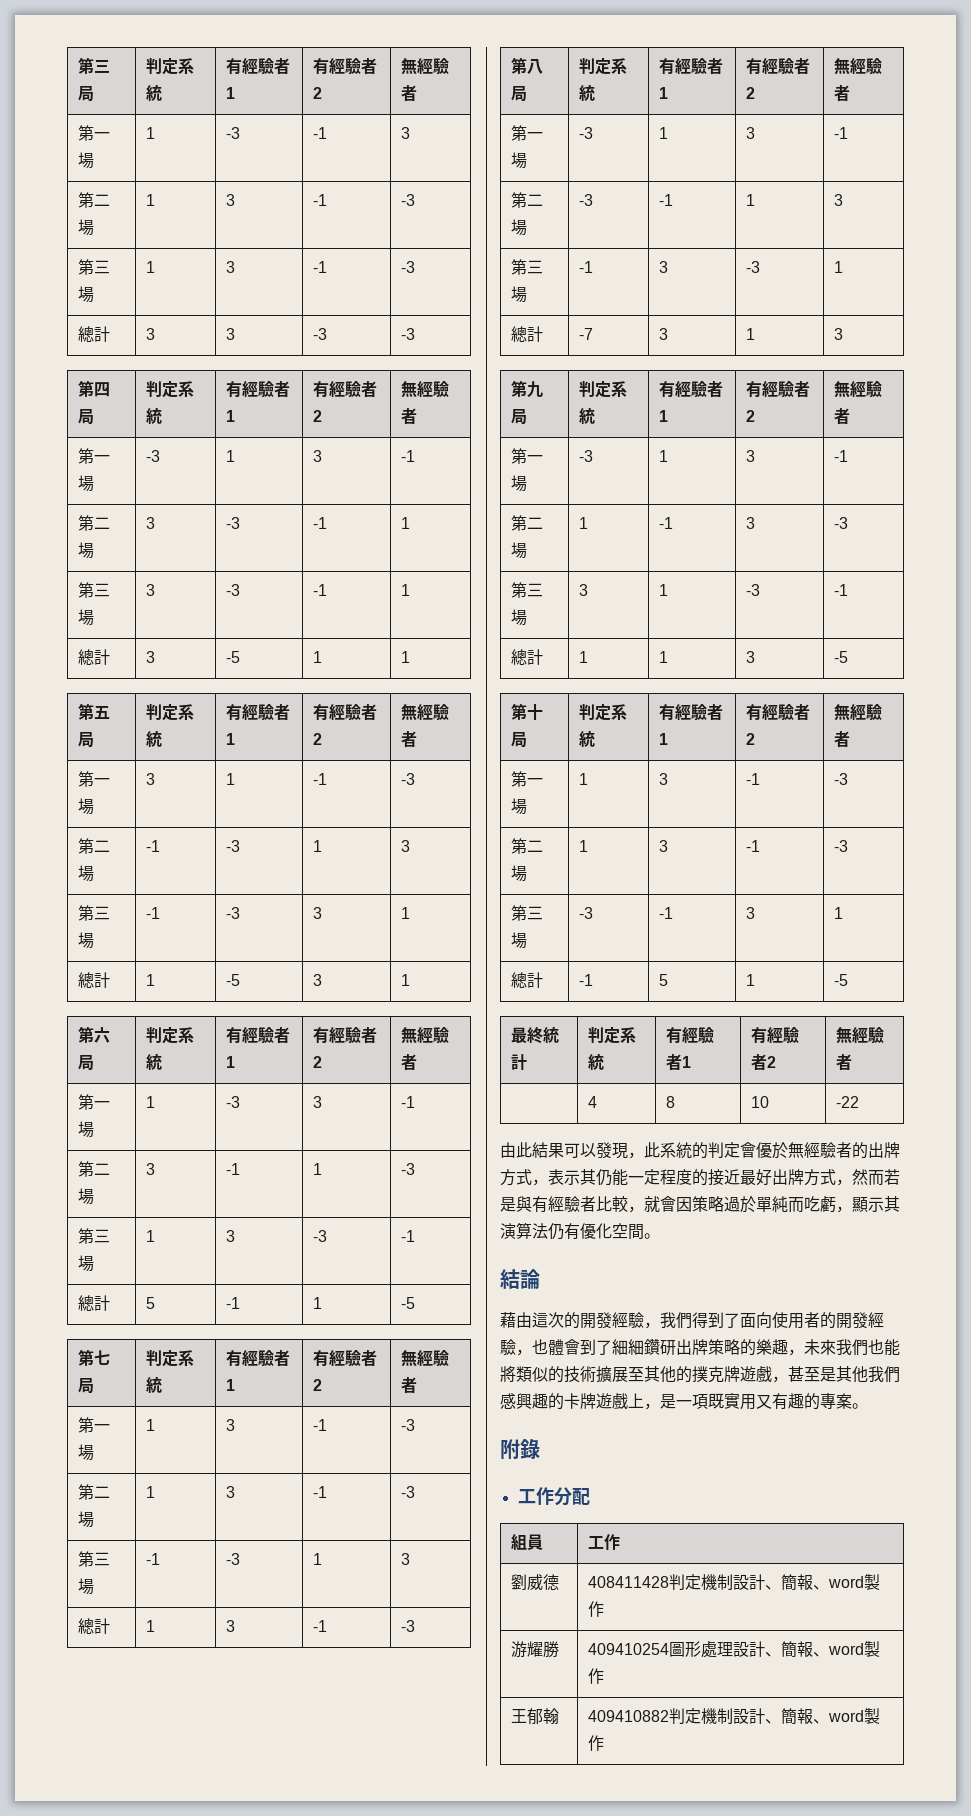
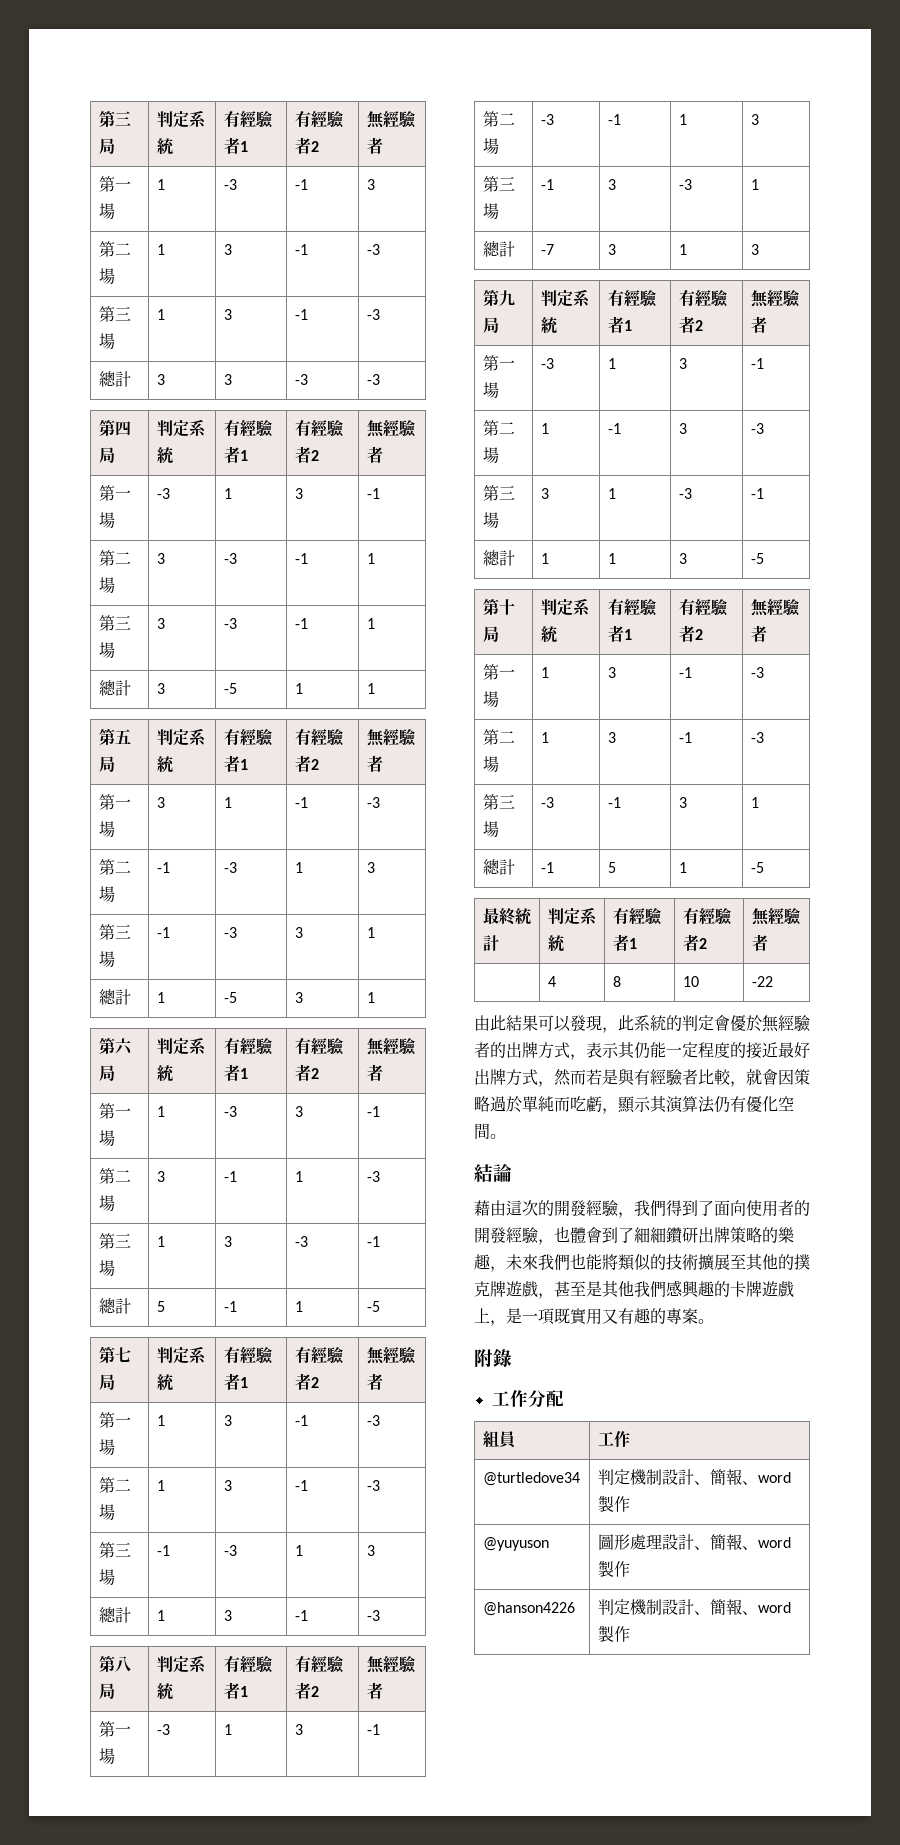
- 劉威德 | 408411428判定機制設計、簡報、word製作
+ @turtledove34 | 判定機制設計、簡報、word製作
- 游耀勝 | 409410254圖形處理設計、簡報、word製作
+ @yuyuson | 圖形處理設計、簡報、word製作
- 王郁翰 | 409410882判定機制設計、簡報、word製作
+ @hanson4226 | 判定機制設計、簡報、word製作

